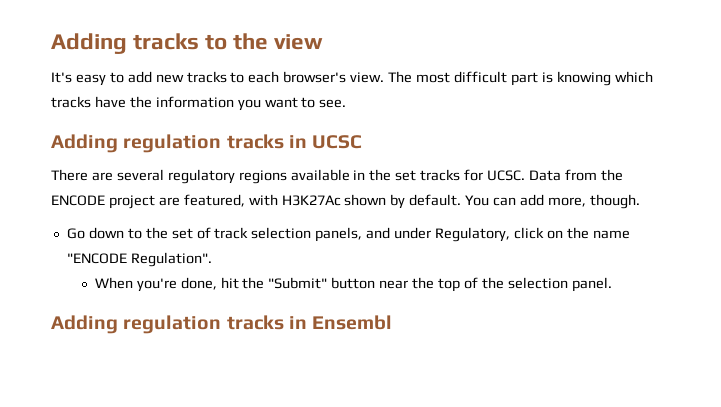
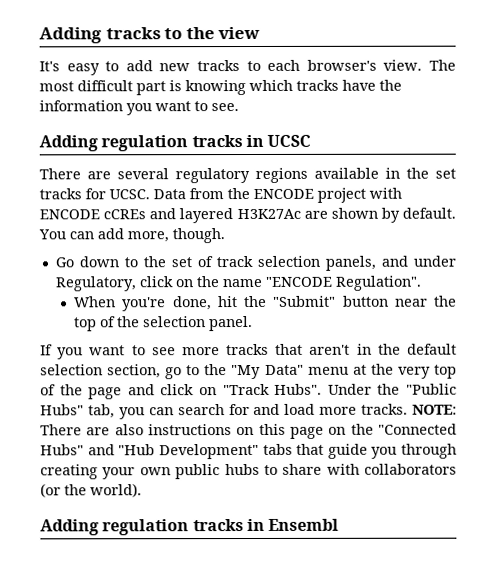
- Data from the ENCODE project are featured, with H3K27Ac shown by default.
+ Data from the ENCODE project with ENCODE cCREs and layered H3K27Ac are shown by default.
+ If you want to see more tracks that aren't in the default selection section, go to the "My Data" menu at the very top of the page and click on "Track Hubs". Under the "Public Hubs" tab, you can search for and load more tracks. NOTE: There are also instructions on this page on the "Connected Hubs" and "Hub Development" tabs that guide you through creating your own public hubs to share with collaborators (or the world).

